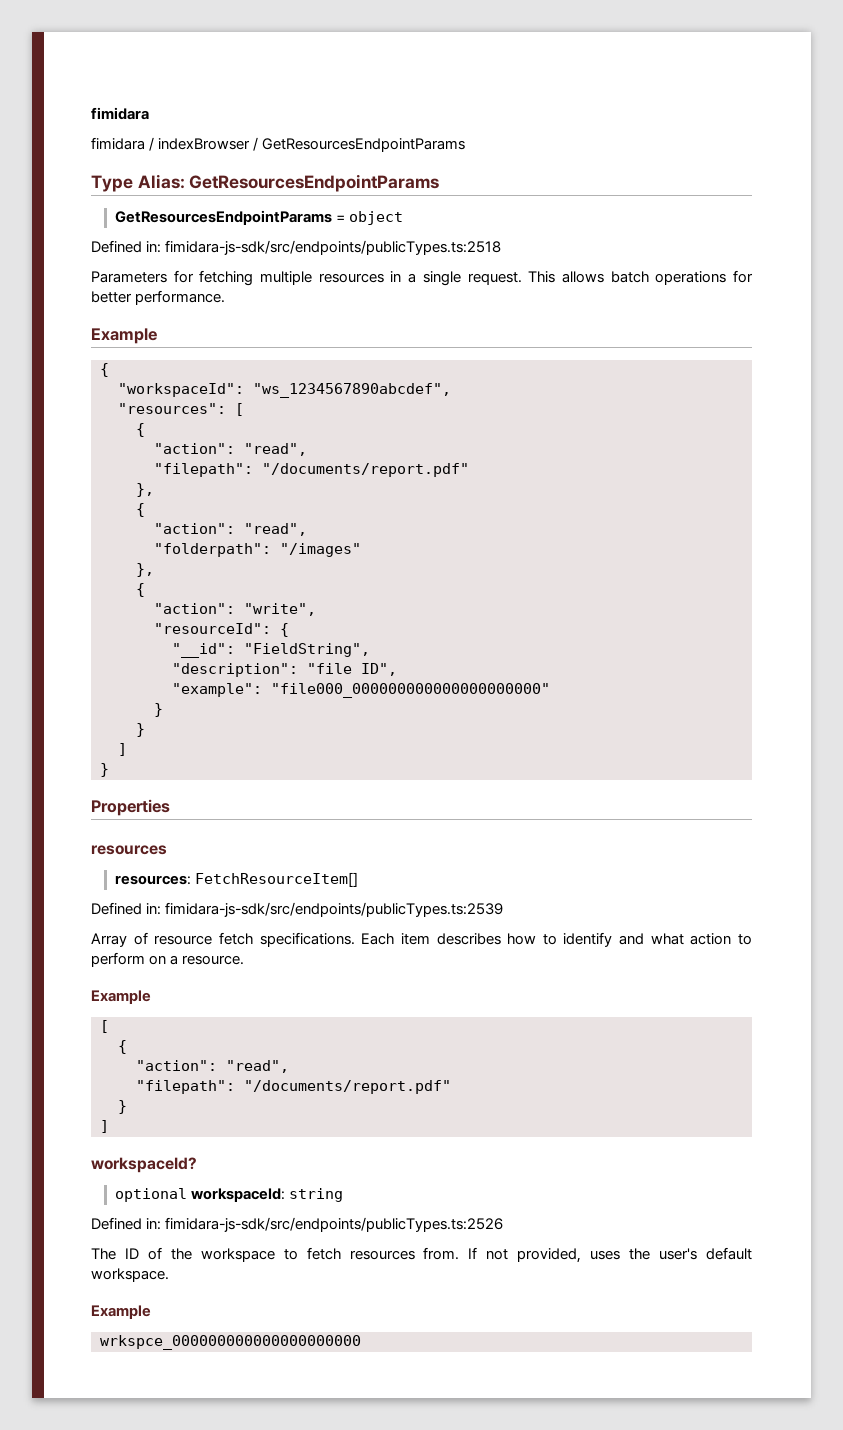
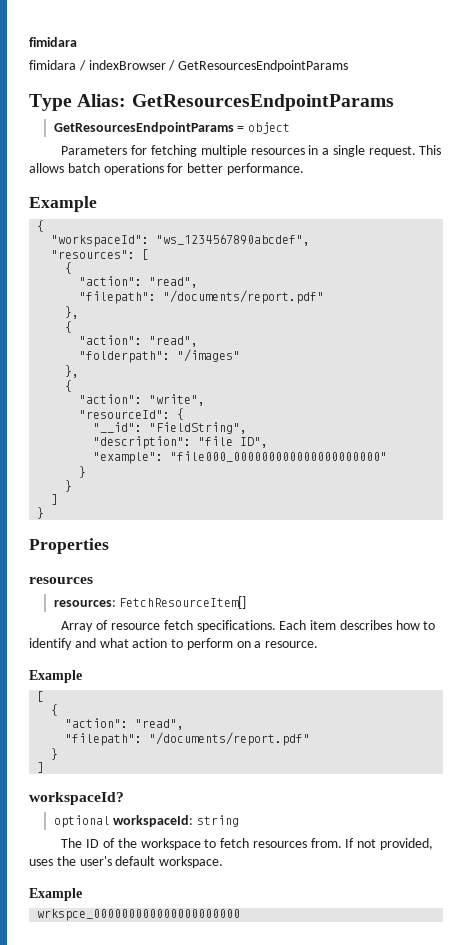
- Defined in: fimidara-js-sdk/src/endpoints/publicTypes.ts:2518
- Defined in: fimidara-js-sdk/src/endpoints/publicTypes.ts:2539
- Defined in: fimidara-js-sdk/src/endpoints/publicTypes.ts:2526

